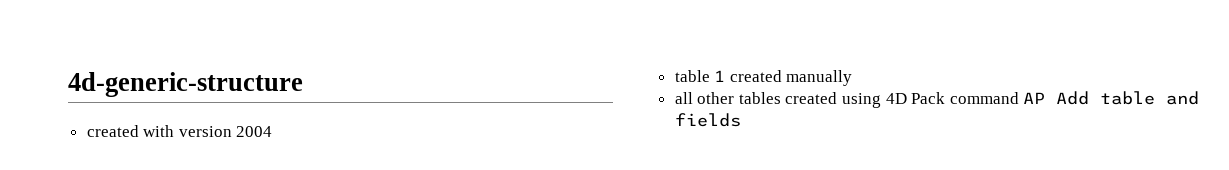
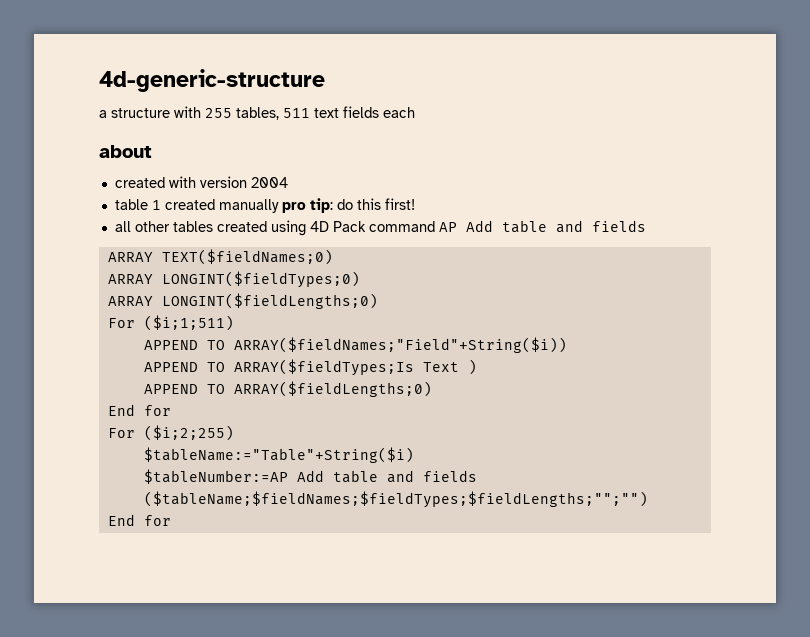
+ a structure with 255 tables, 511 text fields each
+ about
- table 1 created manually
+ table 1 created manually pro tip: do this first!
+ ARRAY TEXT($fieldNames;0)
+ ARRAY LONGINT($fieldTypes;0)
+ ARRAY LONGINT($fieldLengths;0)
+ For ($i;1;511)
+ APPEND TO ARRAY($fieldNames;"Field"+String($i))
+ APPEND TO ARRAY($fieldTypes;Is Text )
+ APPEND TO ARRAY($fieldLengths;0)
+ End for
+ For ($i;2;255)
+ $tableName:="Table"+String($i)
+ $tableNumber:=AP Add table and fields ($tableName;$fieldNames;$fieldTypes;$fieldLengths;"";"")
+ End for

